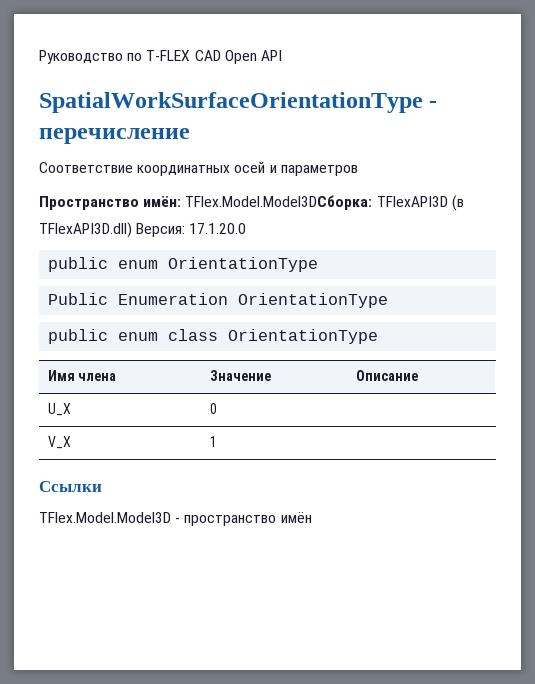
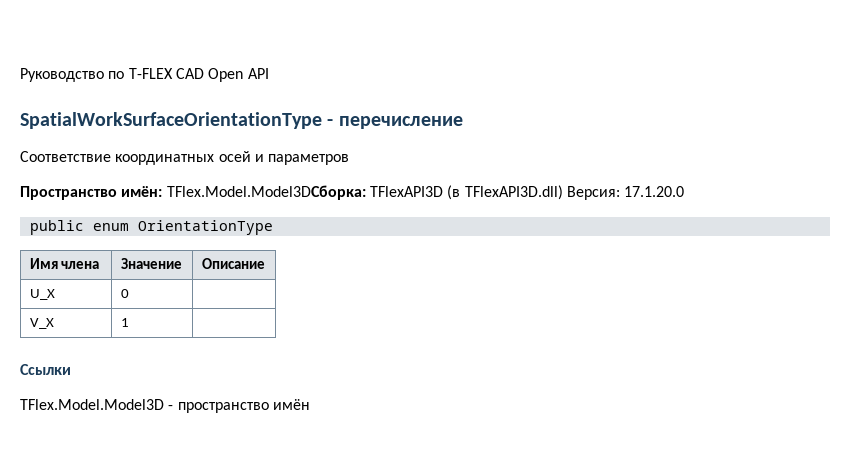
- Public Enumeration OrientationType
- public enum class OrientationType

